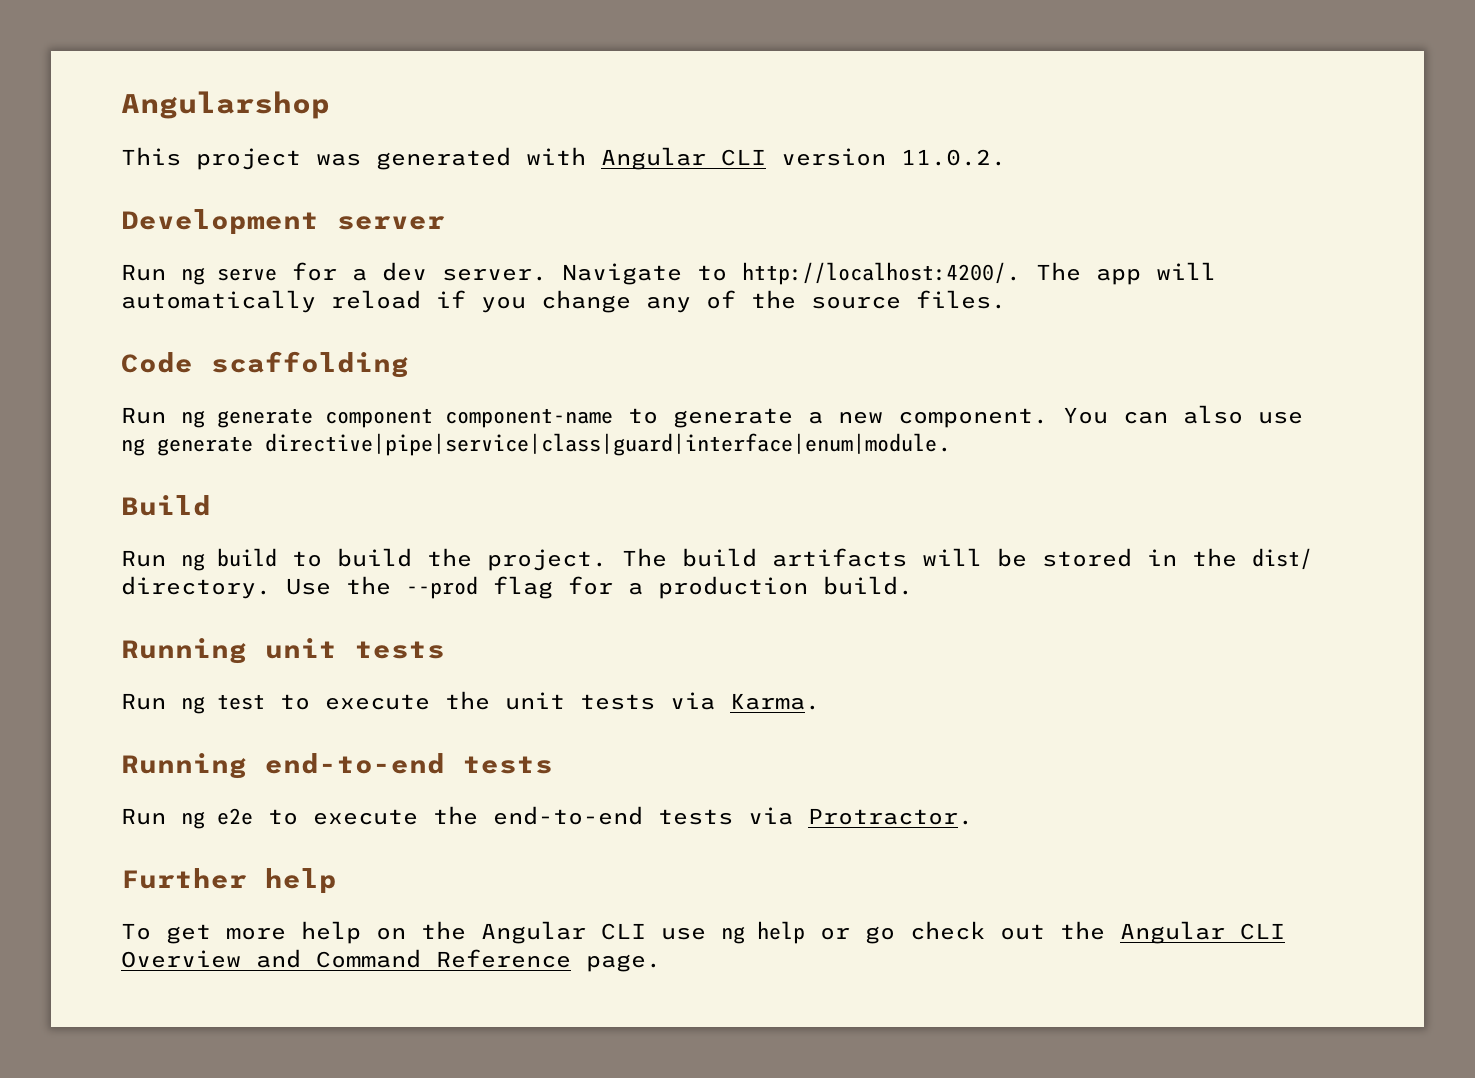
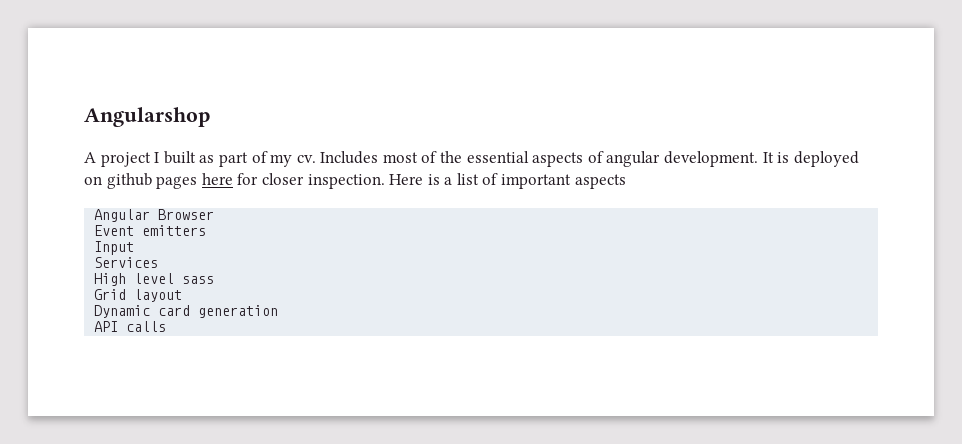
- This project was generated with Angular CLI version 11.0.2.
- Development server
- Run ng serve for a dev server. Navigate to http://localhost:4200/. The app will automatically reload if you change any of the source files.
- Code scaffolding
- Run ng generate component component-name to generate a new component. You can also use ng generate directive|pipe|service|class|guard|interface|enum|module.
- Build
- Run ng build to build the project. The build artifacts will be stored in the dist/ directory. Use the --prod flag for a production build.
- Running unit tests
- Run ng test to execute the unit tests via Karma.
- Running end-to-end tests
- Run ng e2e to execute the end-to-end tests via Protractor.
- Further help
- To get more help on the Angular CLI use ng help or go check out the Angular CLI Overview and Command Reference page.
+ A project I built as part of my cv. Includes most of the essential aspects of angular development. It is deployed on github pages here for closer inspection. Here is a list of important aspects
+ Angular Browser
+ Event emitters
+ Input
+ Services
+ High level sass
+ Grid layout
+ Dynamic card generation
+ API calls

